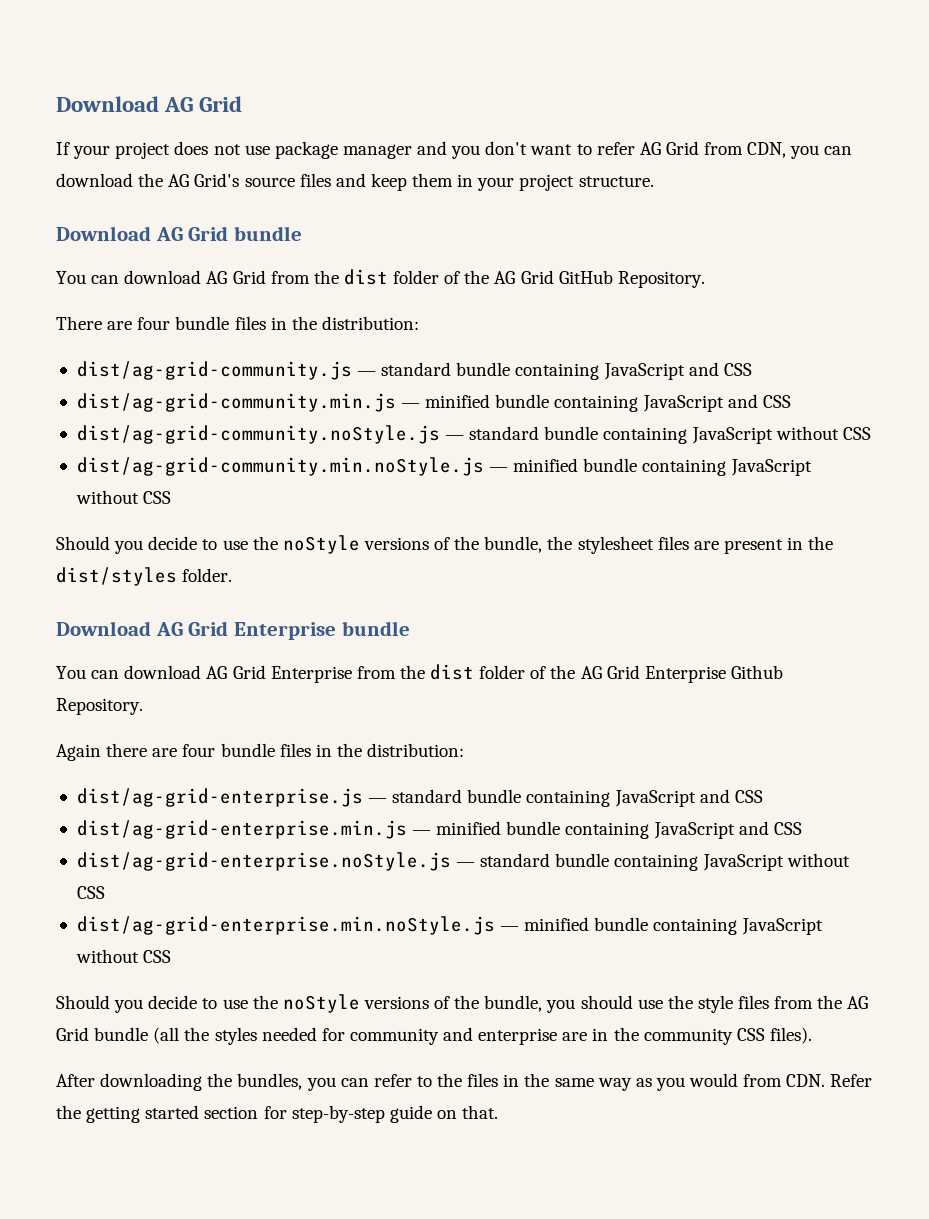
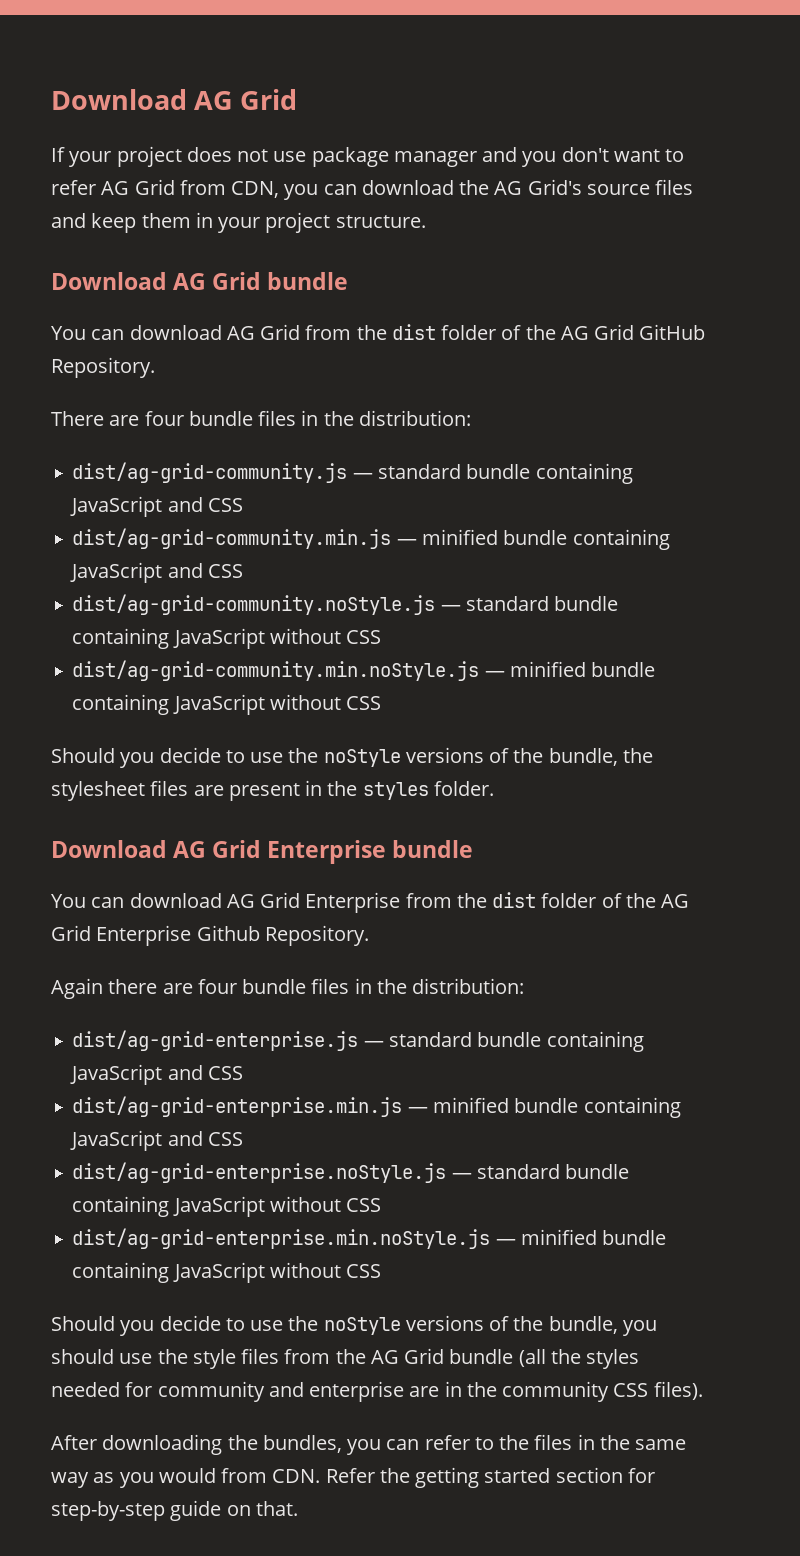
- Should you decide to use the noStyle versions of the bundle, the stylesheet files are present in the dist/styles folder.
+ Should you decide to use the noStyle versions of the bundle, the stylesheet files are present in the styles folder.

